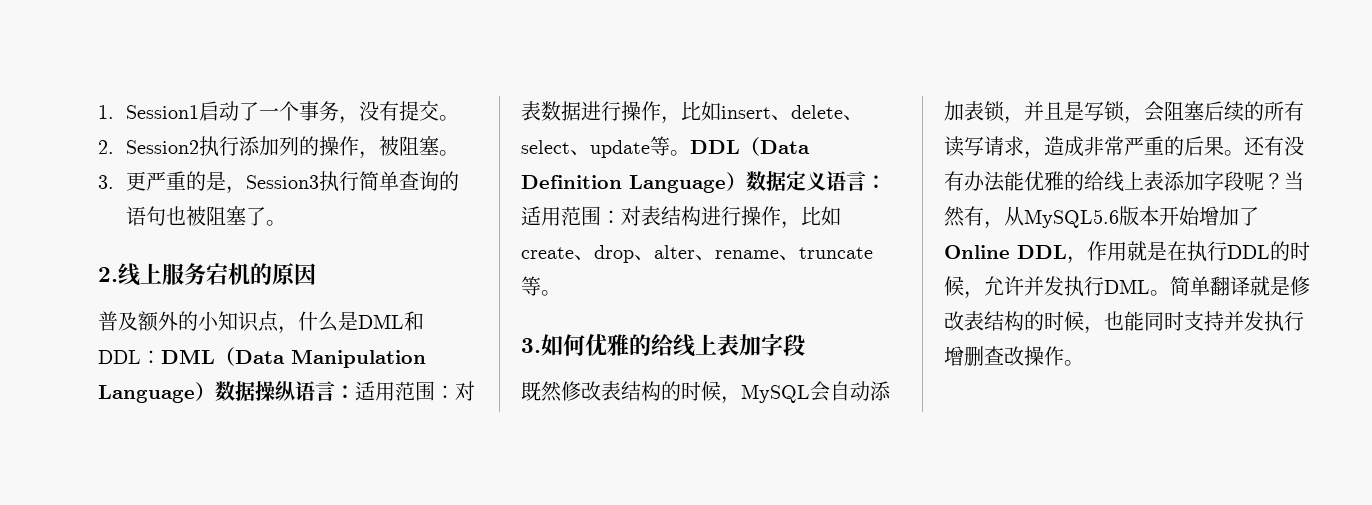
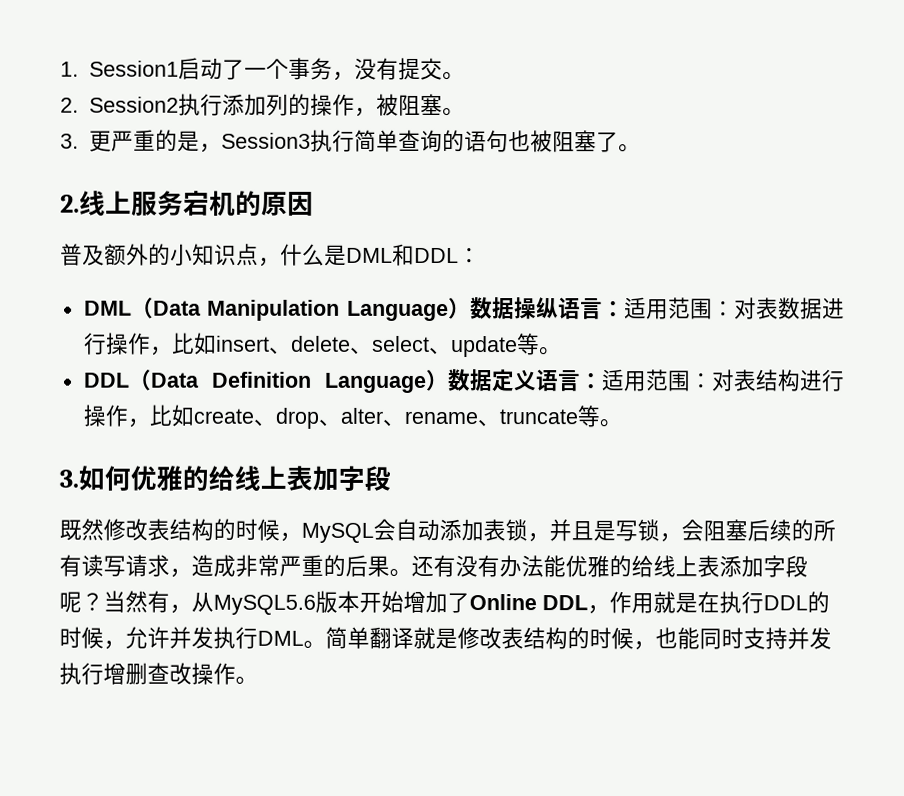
- 普及额外的小知识点，什么是DML和DDL：DML（Data Manipulation Language）数据操纵语言：适用范围：对表数据进行操作，比如insert、delete、select、update等。DDL（Data Definition Language）数据定义语言：适用范围：对表结构进行操作，比如create、drop、alter、rename、truncate等。
+ 普及额外的小知识点，什么是DML和DDL：
+ DML（Data Manipulation Language）数据操纵语言：适用范围：对表数据进行操作，比如insert、delete、select、update等。
+ DDL（Data Definition Language）数据定义语言：适用范围：对表结构进行操作，比如create、drop、alter、rename、truncate等。

